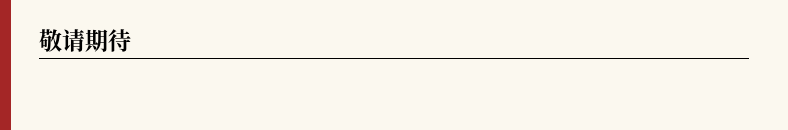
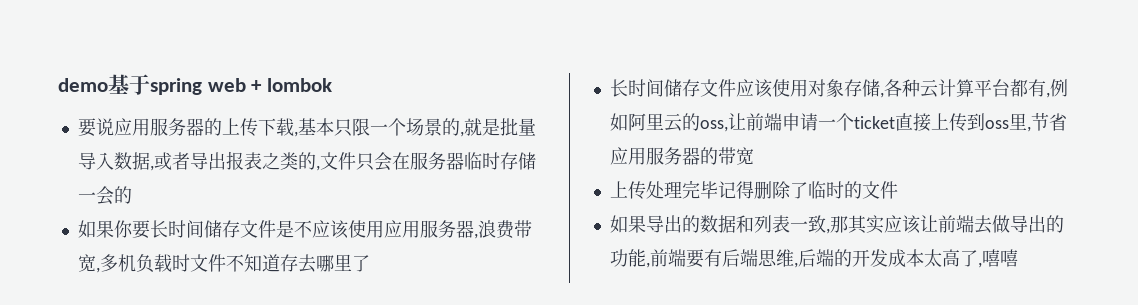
- 敬请期待
+ demo基于spring web + lombok
+ 要说应用服务器的上传下载,基本只限一个场景的,就是批量导入数据,或者导出报表之类的,文件只会在服务器临时存储一会的
+ 如果你要长时间储存文件是不应该使用应用服务器,浪费带宽,多机负载时文件不知道存去哪里了
+ 长时间储存文件应该使用对象存储,各种云计算平台都有,例如阿里云的oss,让前端申请一个ticket直接上传到oss里,节省应用服务器的带宽
+ 上传处理完毕记得删除了临时的文件
+ 如果导出的数据和列表一致,那其实应该让前端去做导出的功能,前端要有后端思维,后端的开发成本太高了,嘻嘻

